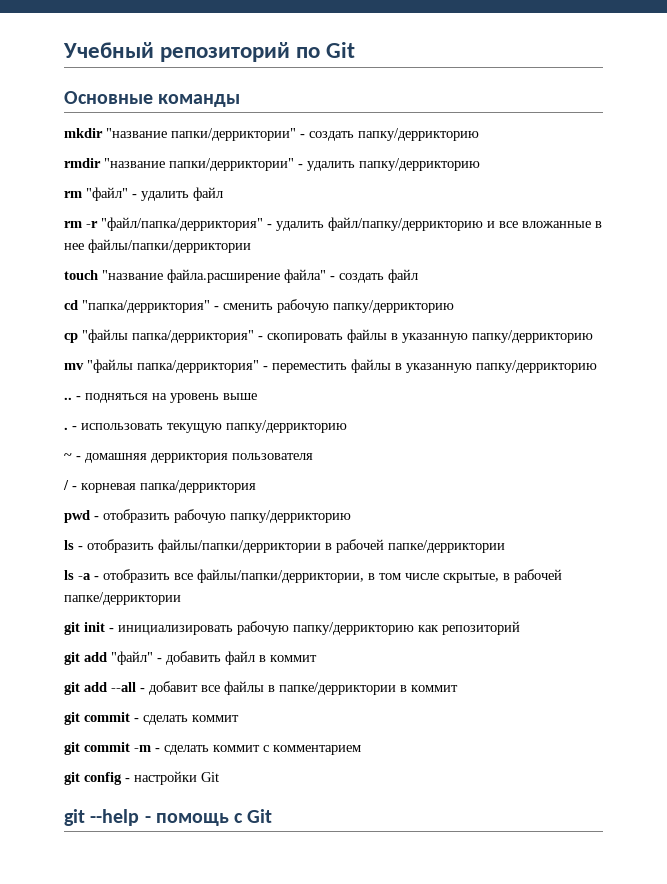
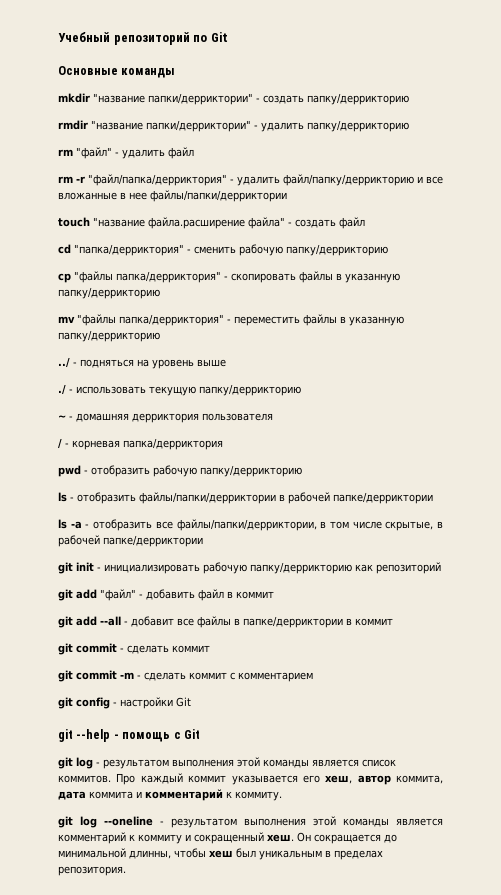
- .. - подняться на уровень выше
+ ../ - подняться на уровень выше
- . - использовать текущую папку/деррикторию
+ ./ - использовать текущую папку/деррикторию
+ git log - результатом выполнения этой команды является список коммитов. Про каждый коммит указывается его хеш, автор коммита, дата коммита и комментарий к коммиту.
+ git log --oneline - результатом выполнения этой команды является комментарий к коммиту и сокращенный хеш. Он сокращается до минимальной длинны, чтобы хеш был уникальным в пределах репозитория.

